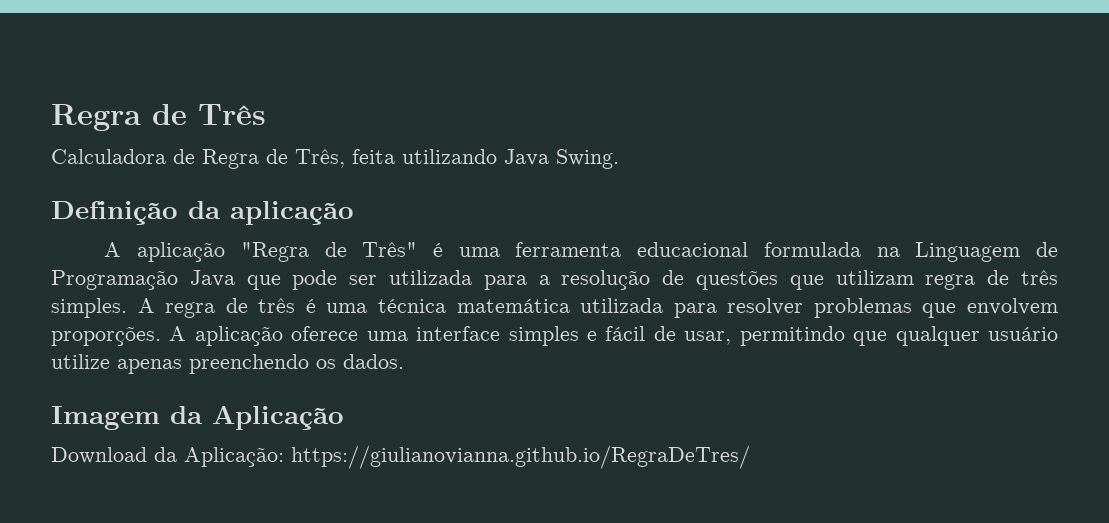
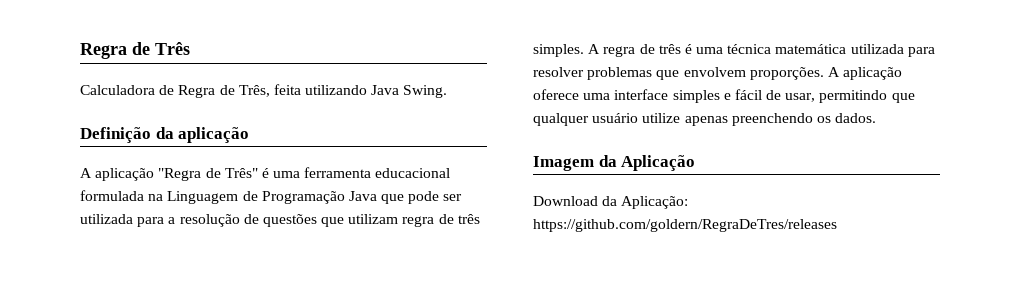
- Download da Aplicação: https://giulianovianna.github.io/RegraDeTres/
+ Download da Aplicação: https://github.com/goldern/RegraDeTres/releases

